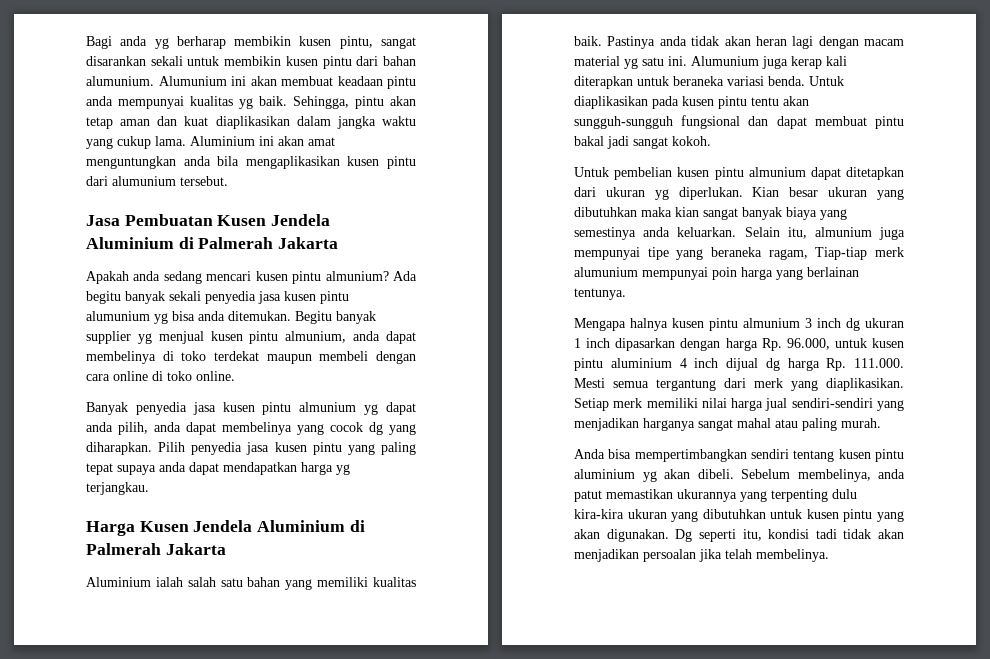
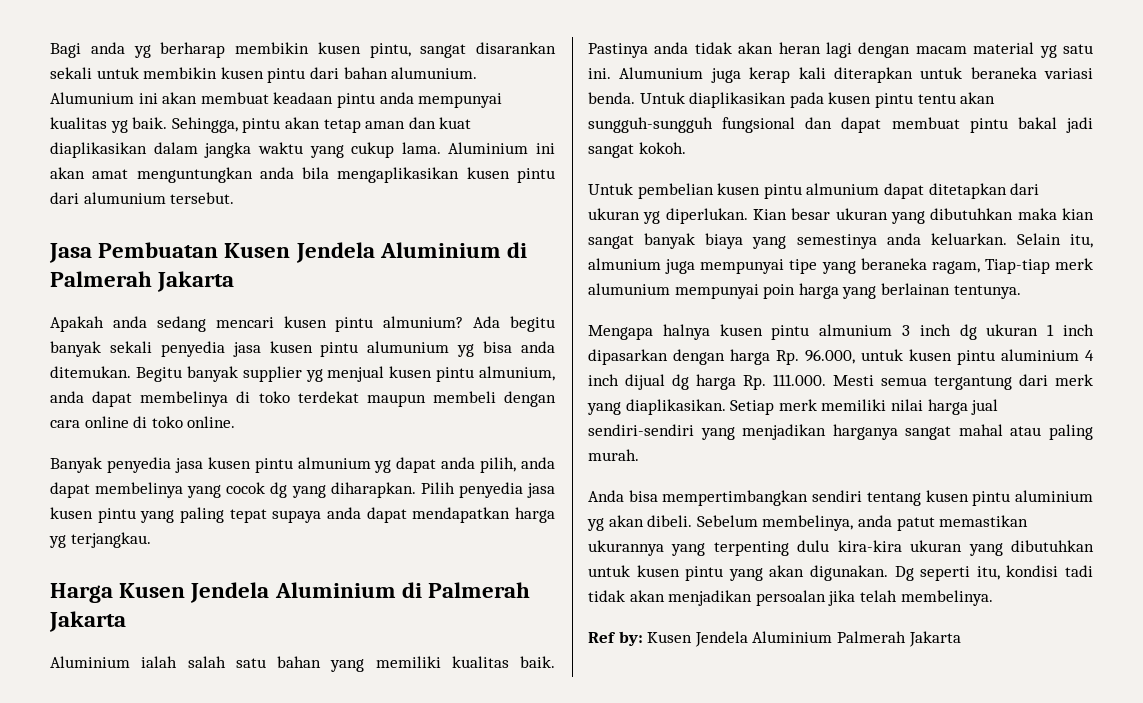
+ Ref by: Kusen Jendela Aluminium Palmerah Jakarta

